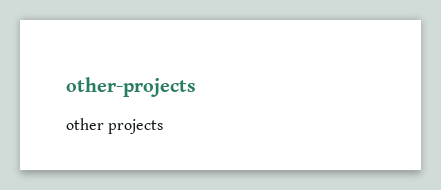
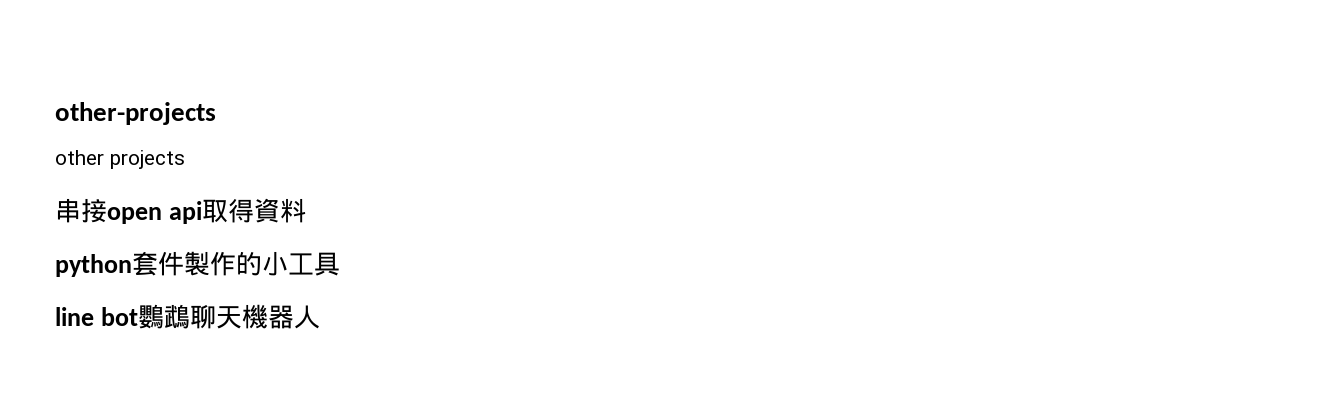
+ 串接open api取得資料
+ python套件製作的小工具
+ line bot鸚鵡聊天機器人

